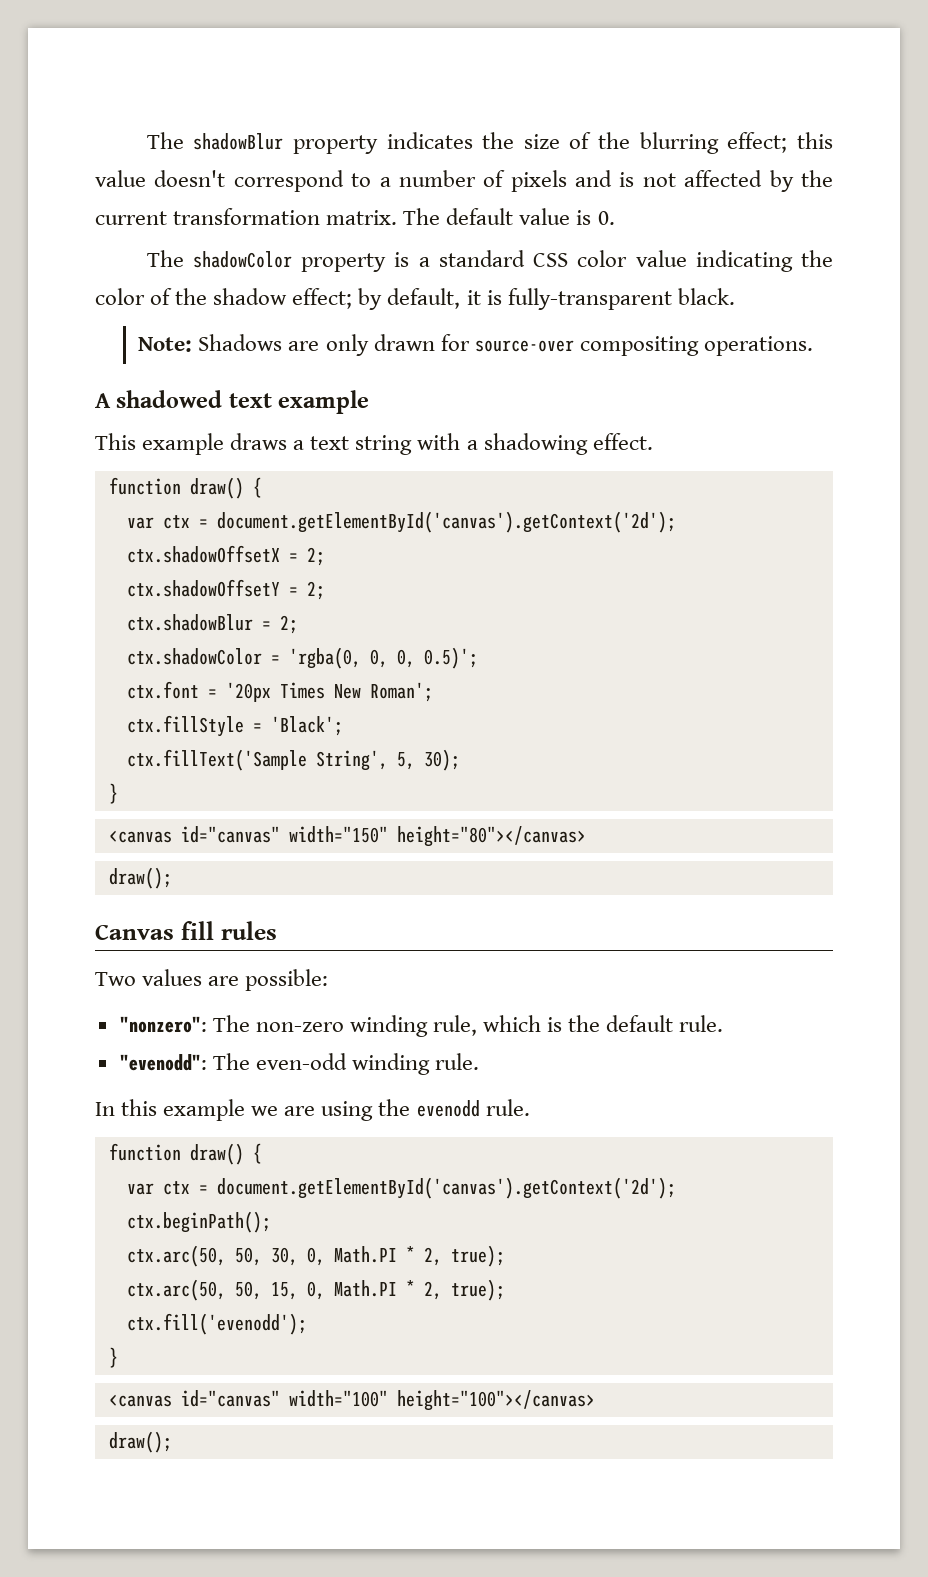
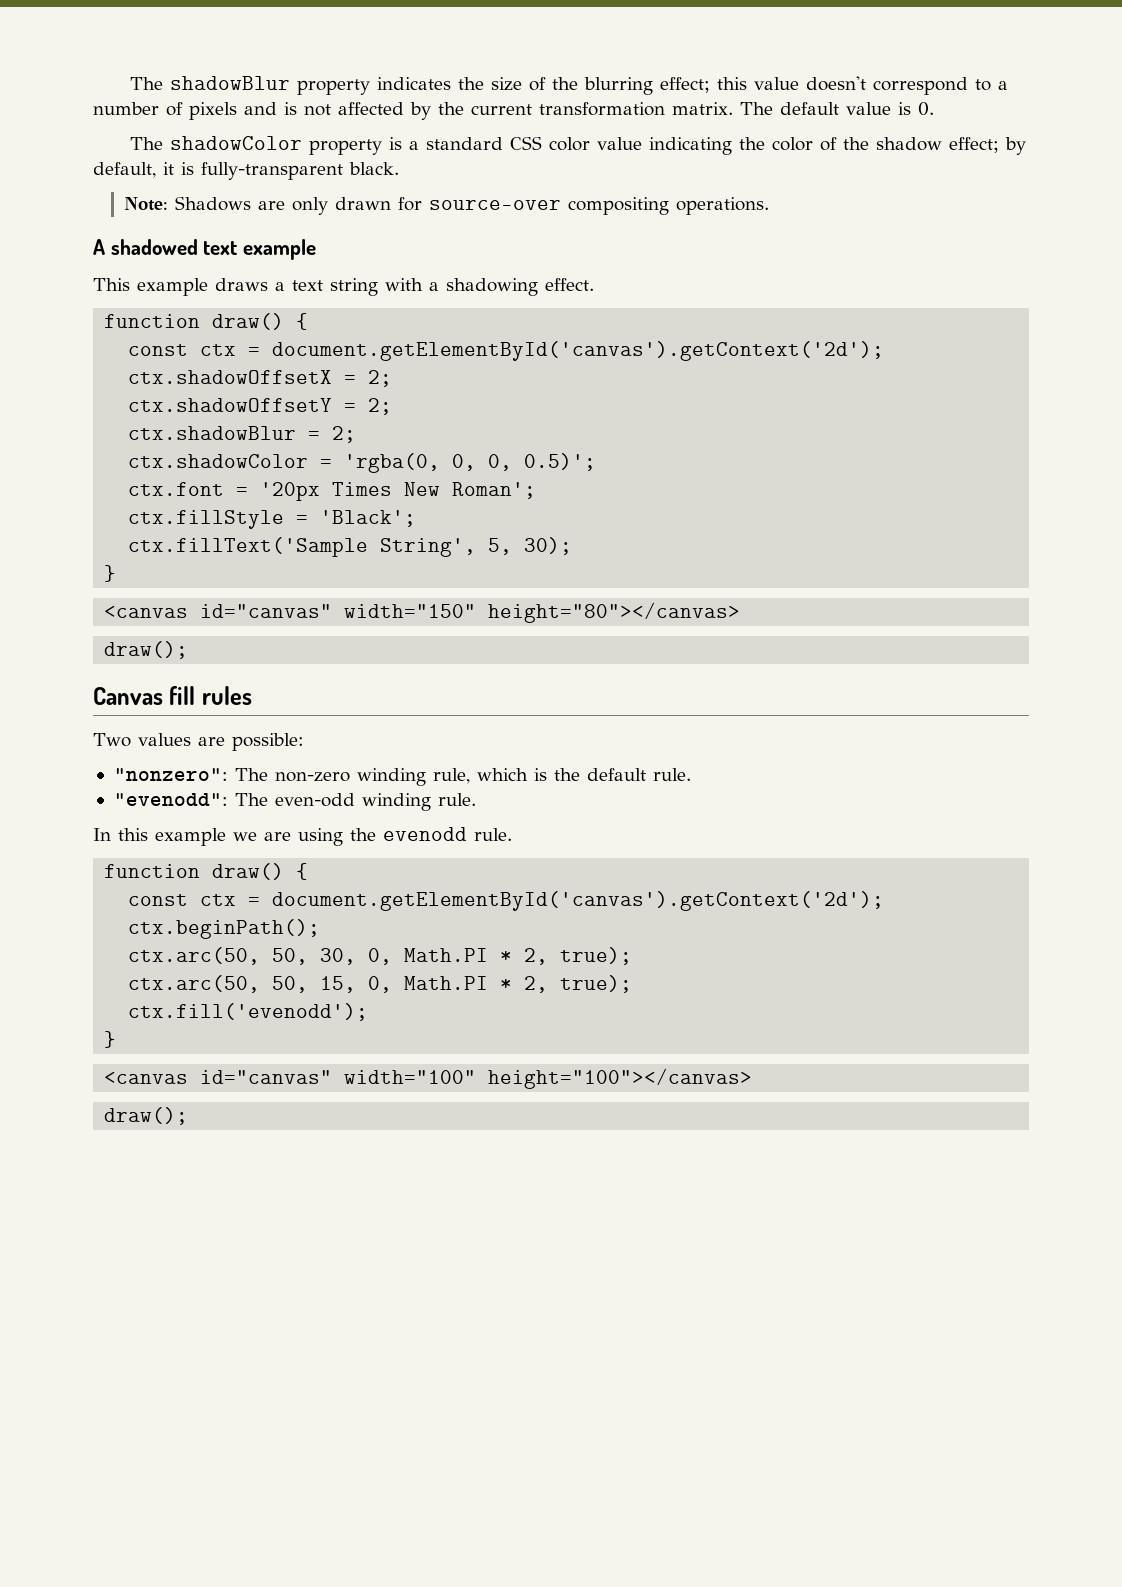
  This example draws a text string with a shadowing effect.
  function draw() {
- var ctx = document.getElementById('canvas').getContext('2d');
+ const ctx = document.getElementById('canvas').getContext('2d');
  In this example we are using the evenodd rule.
  function draw() {
- var ctx = document.getElementById('canvas').getContext('2d');
+ const ctx = document.getElementById('canvas').getContext('2d');

